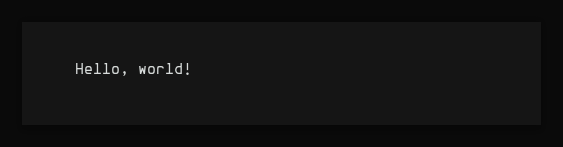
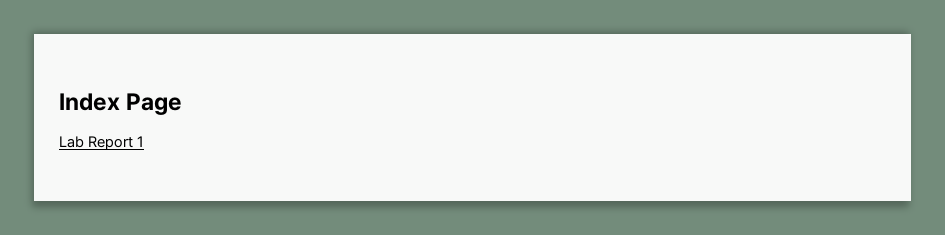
- Hello, world!
+ Index Page
+ Lab Report 1

